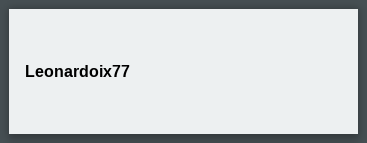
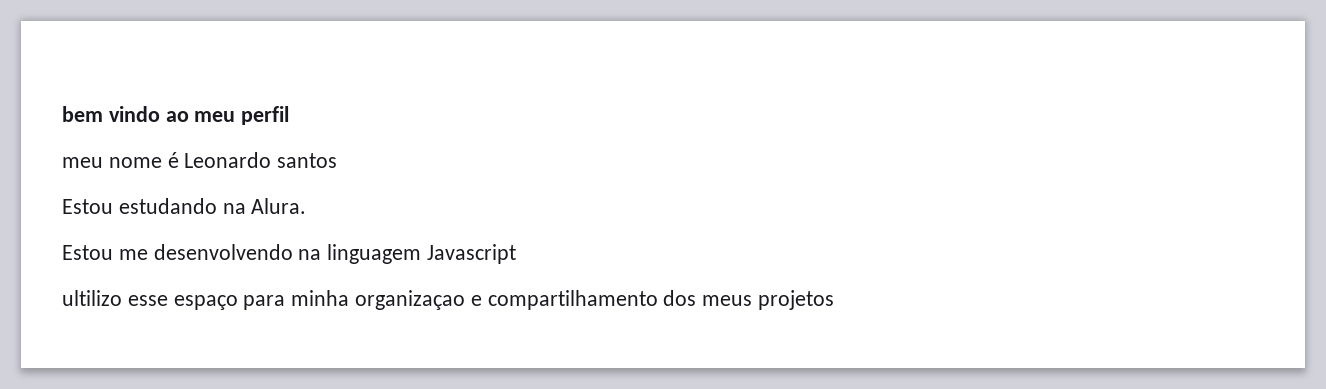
- Leonardoix77
+ bem vindo ao meu perfil
+ meu nome é Leonardo santos
+ Estou estudando na Alura.
+ Estou me desenvolvendo na linguagem Javascript
+ ultilizo esse espaço para minha organizaçao e compartilhamento dos meus projetos

